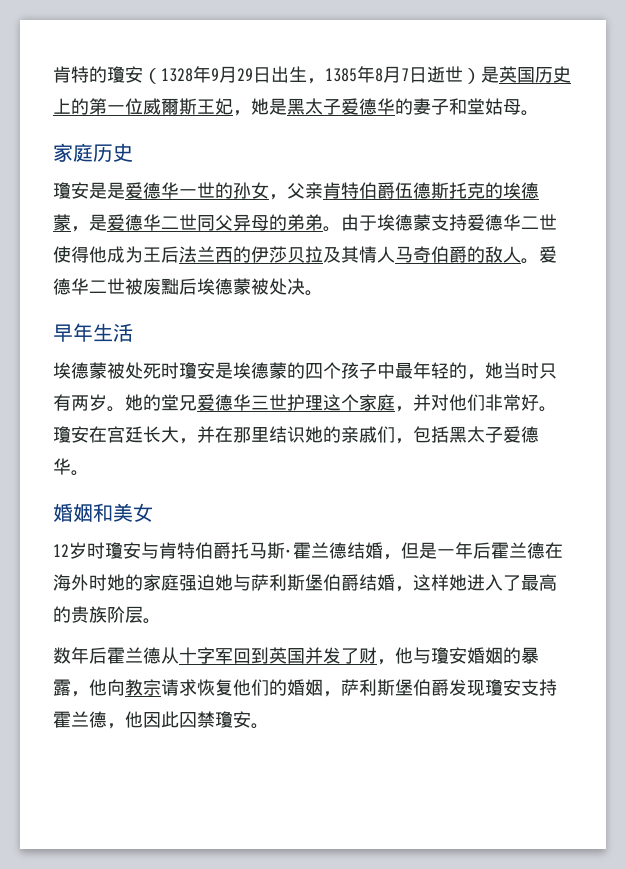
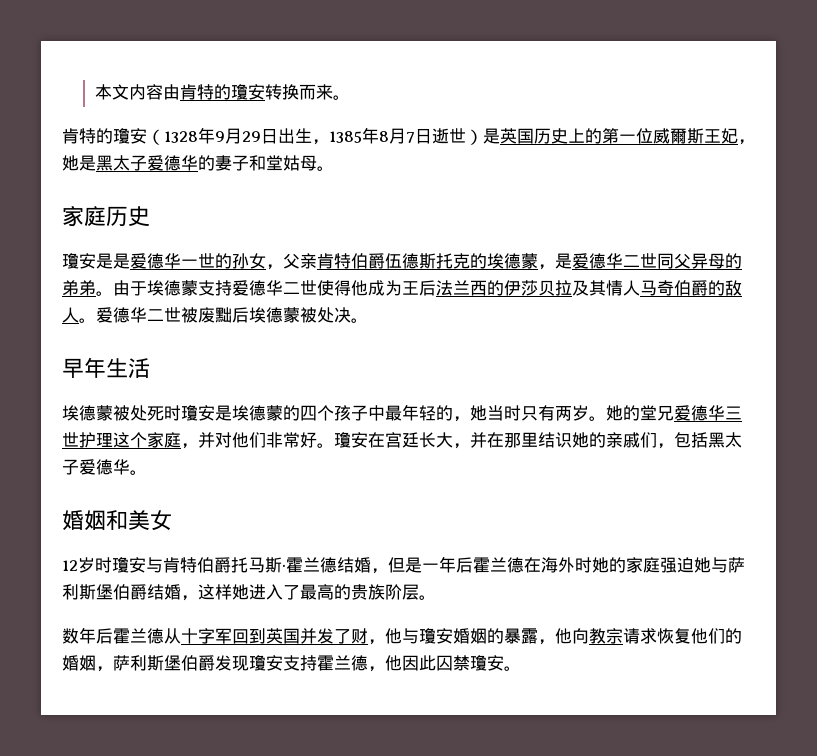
+ 本文内容由肯特的瓊安转换而来。

